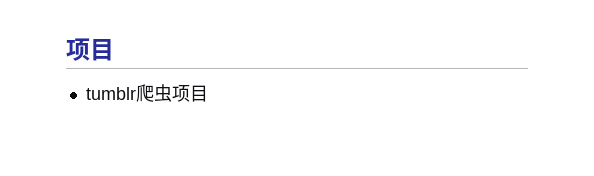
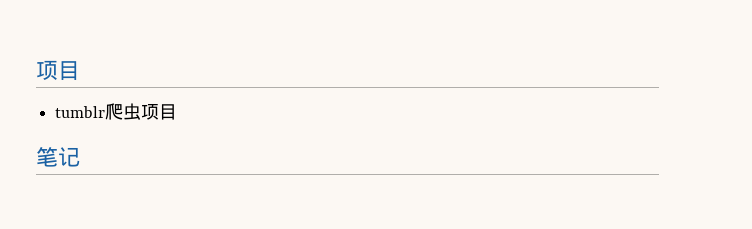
+ 笔记

